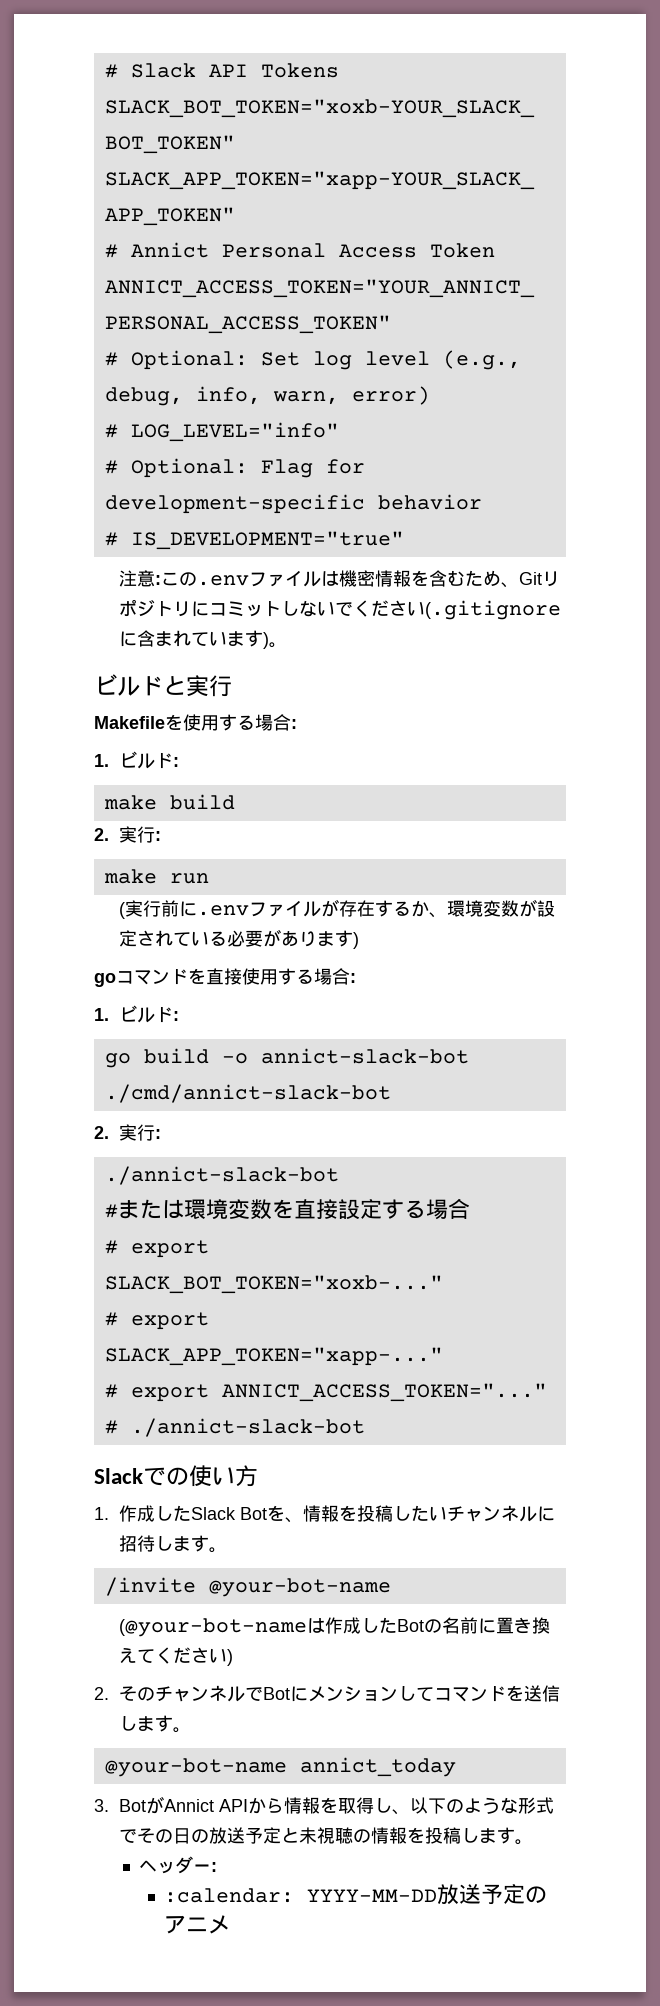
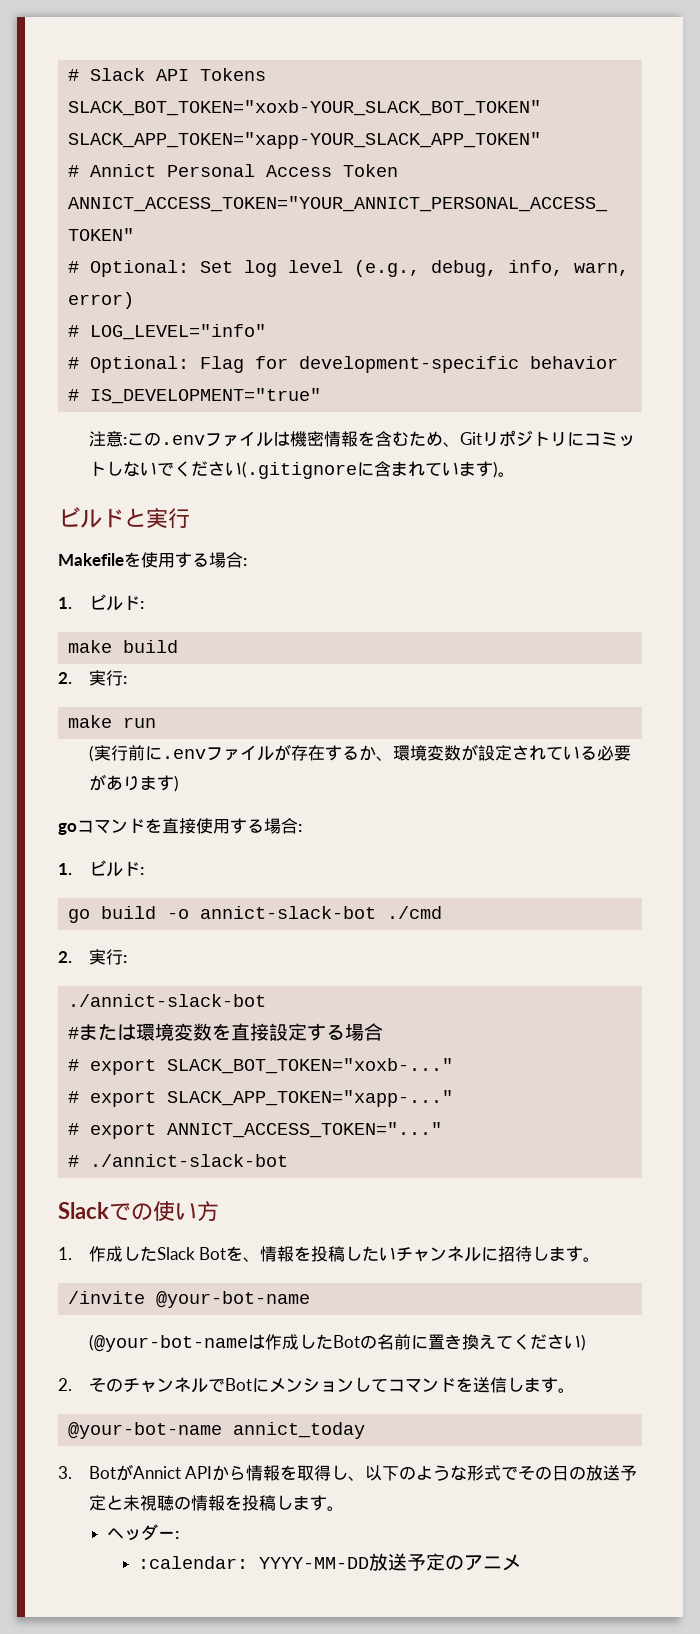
- go build -o annict-slack-bot ./cmd/annict-slack-bot
+ go build -o annict-slack-bot ./cmd

